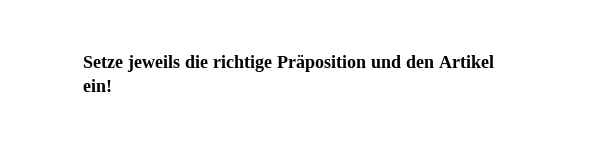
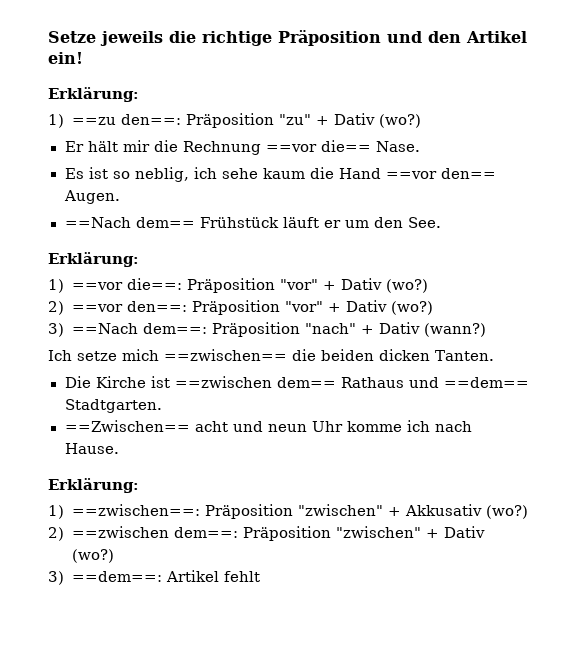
  Setze jeweils die richtige Präposition und den Artikel ein!
+ Erklärung:
+ 1) ==zu den==: Präposition "zu" + Dativ (wo?)
+ Er hält mir die Rechnung ==vor die== Nase.
+ Es ist so neblig, ich sehe kaum die Hand ==vor den== Augen.
+ ==Nach dem== Frühstück läuft er um den See.
+ Erklärung:
+ 1) ==vor die==: Präposition "vor" + Dativ (wo?)
+ 2) ==vor den==: Präposition "vor" + Dativ (wo?)
+ 3) ==Nach dem==: Präposition "nach" + Dativ (wann?)
+ Ich setze mich ==zwischen== die beiden dicken Tanten.
+ Die Kirche ist ==zwischen dem== Rathaus und ==dem== Stadtgarten.
+ ==Zwischen== acht und neun Uhr komme ich nach Hause.
+ Erklärung:
+ 1) ==zwischen==: Präposition "zwischen" + Akkusativ (wo?)
+ 2) ==zwischen dem==: Präposition "zwischen" + Dativ (wo?)
+ 3) ==dem==: Artikel fehlt

